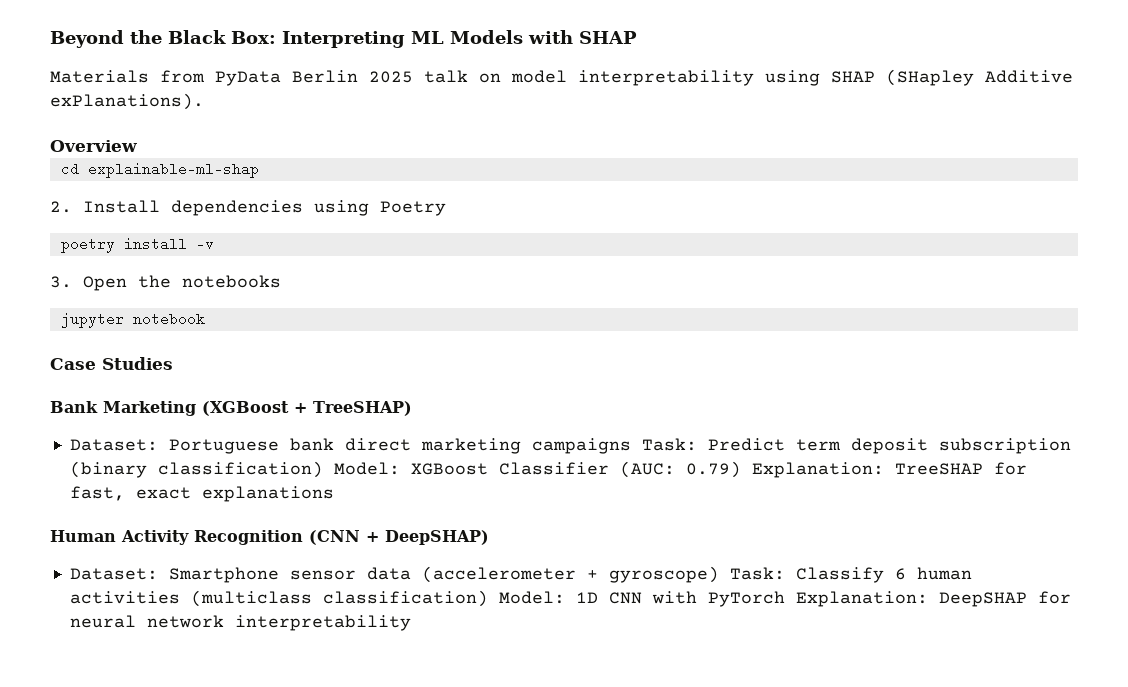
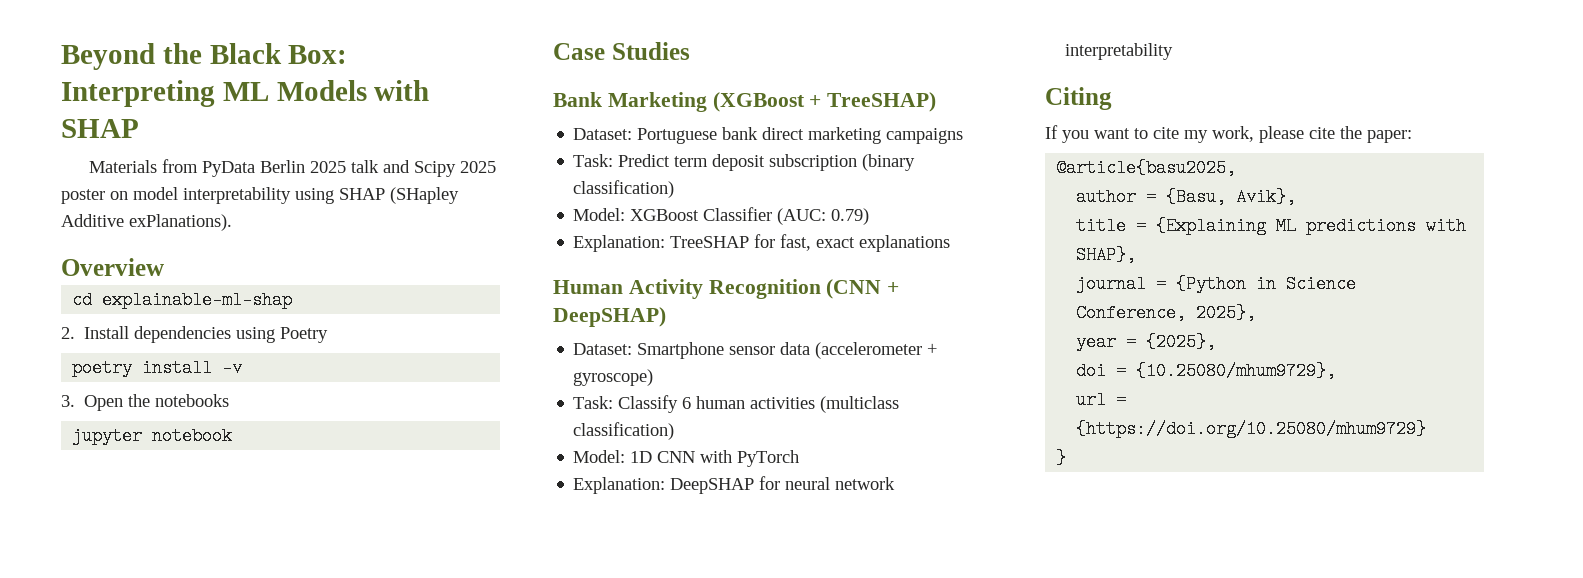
- Materials from PyData Berlin 2025 talk on model interpretability using SHAP (SHapley Additive exPlanations).
+ Materials from PyData Berlin 2025 talk and Scipy 2025 poster on model interpretability using SHAP (SHapley Additive exPlanations).
- Dataset: Portuguese bank direct marketing campaigns Task: Predict term deposit subscription (binary classification) Model: XGBoost Classifier (AUC: 0.79) Explanation: TreeSHAP for fast, exact explanations
+ Dataset: Portuguese bank direct marketing campaigns
+ Task: Predict term deposit subscription (binary classification)
+ Model: XGBoost Classifier (AUC: 0.79)
+ Explanation: TreeSHAP for fast, exact explanations
- Dataset: Smartphone sensor data (accelerometer + gyroscope) Task: Classify 6 human activities (multiclass classification) Model: 1D CNN with PyTorch Explanation: DeepSHAP for neural network interpretability
+ Dataset: Smartphone sensor data (accelerometer + gyroscope)
+ Task: Classify 6 human activities (multiclass classification)
+ Model: 1D CNN with PyTorch
+ Explanation: DeepSHAP for neural network interpretability
+ Citing
+ If you want to cite my work, please cite the paper:
+ @article{basu2025,
+ author = {Basu, Avik},
+ title = {Explaining ML predictions with SHAP},
+ journal = {Python in Science Conference, 2025},
+ year = {2025},
+ doi = {10.25080/mhum9729},
+ url = {https://doi.org/10.25080/mhum9729}
+ }

